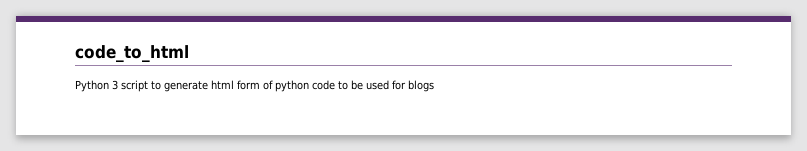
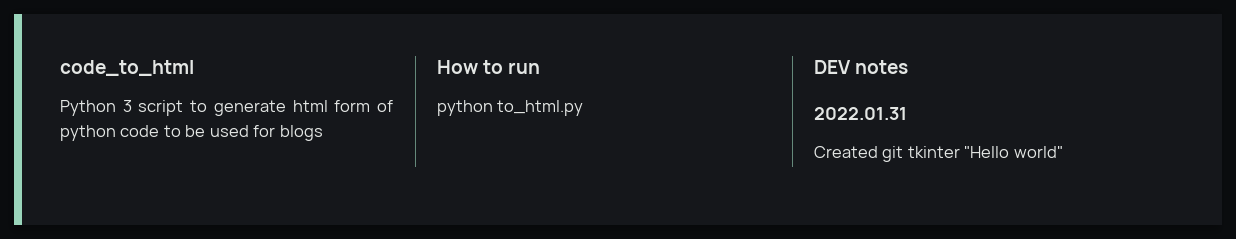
+ How to run
+ python to_html.py
+ DEV notes
+ 2022.01.31
+ Created git tkinter "Hello world"

